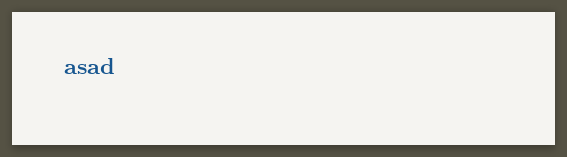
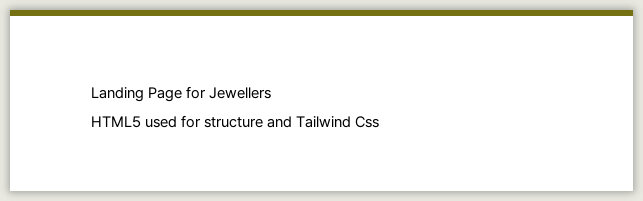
- asad
+ Landing Page for Jewellers
+ HTML5 used for structure and Tailwind Css

